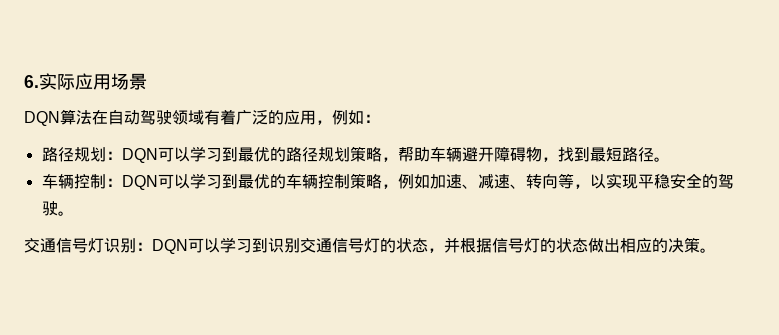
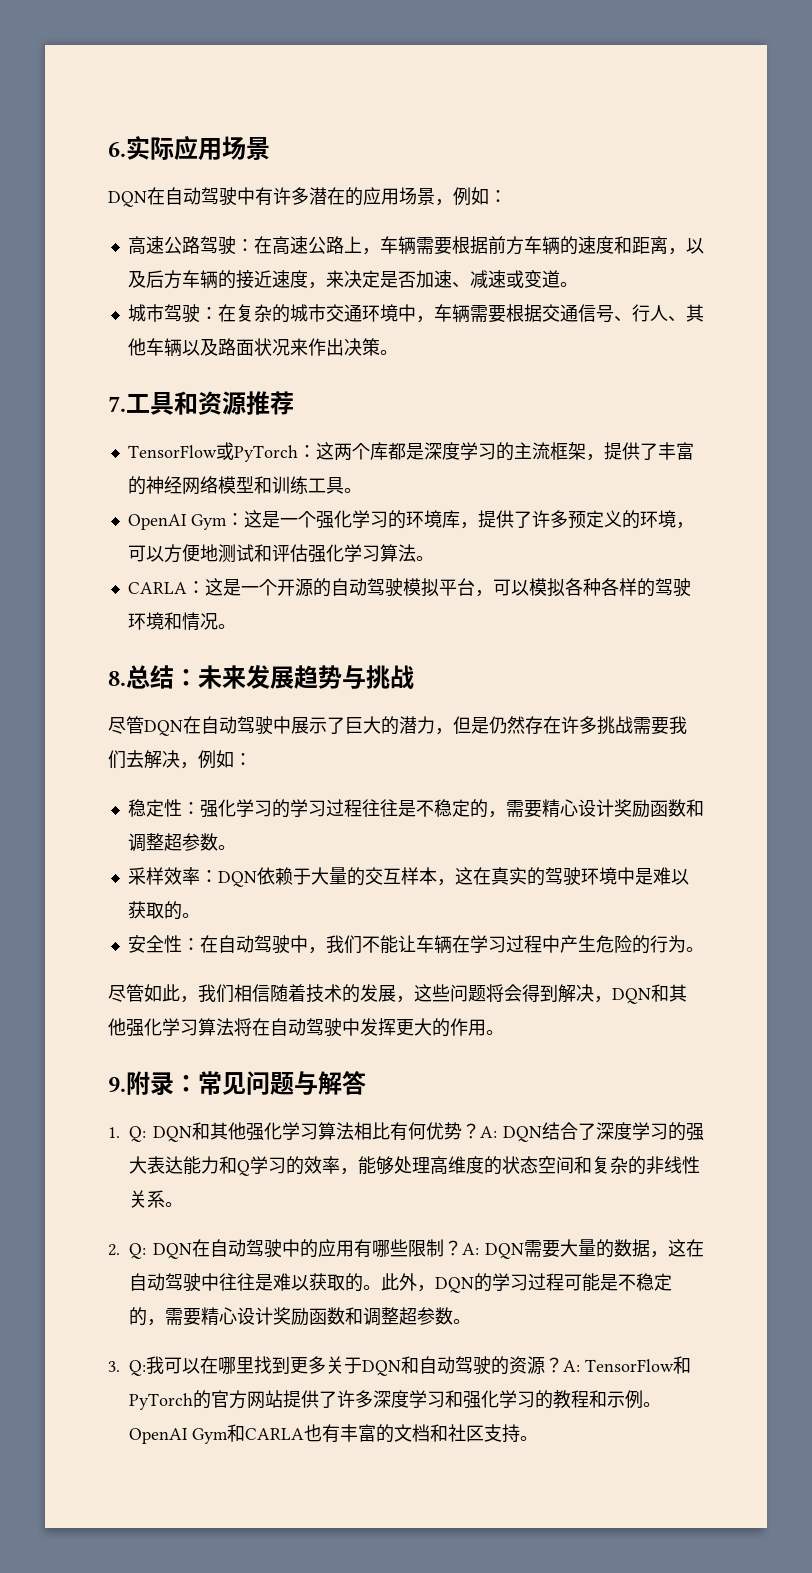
- DQN算法在自动驾驶领域有着广泛的应用，例如：
- 路径规划：DQN可以学习到最优的路径规划策略，帮助车辆避开障碍物，找到最短路径。
- 车辆控制：DQN可以学习到最优的车辆控制策略，例如加速、减速、转向等，以实现平稳安全的驾驶。
- 交通信号灯识别：DQN可以学习到识别交通信号灯的状态，并根据信号灯的状态做出相应的决策。
+ DQN在自动驾驶中有许多潜在的应用场景，例如：
+ 高速公路驾驶：在高速公路上，车辆需要根据前方车辆的速度和距离，以及后方车辆的接近速度，来决定是否加速、减速或变道。
+ 城市驾驶：在复杂的城市交通环境中，车辆需要根据交通信号、行人、其他车辆以及路面状况来作出决策。
+ 7.工具和资源推荐
+ TensorFlow或PyTorch：这两个库都是深度学习的主流框架，提供了丰富的神经网络模型和训练工具。
+ OpenAI Gym：这是一个强化学习的环境库，提供了许多预定义的环境，可以方便地测试和评估强化学习算法。
+ CARLA：这是一个开源的自动驾驶模拟平台，可以模拟各种各样的驾驶环境和情况。
+ 8.总结：未来发展趋势与挑战
+ 尽管DQN在自动驾驶中展示了巨大的潜力，但是仍然存在许多挑战需要我们去解决，例如：
+ 稳定性：强化学习的学习过程往往是不稳定的，需要精心设计奖励函数和调整超参数。
+ 采样效率：DQN依赖于大量的交互样本，这在真实的驾驶环境中是难以获取的。
+ 安全性：在自动驾驶中，我们不能让车辆在学习过程中产生危险的行为。
+ 尽管如此，我们相信随着技术的发展，这些问题将会得到解决，DQN和其他强化学习算法将在自动驾驶中发挥更大的作用。
+ 9.附录：常见问题与解答
+ 1. Q: DQN和其他强化学习算法相比有何优势？A: DQN结合了深度学习的强大表达能力和Q学习的效率，能够处理高维度的状态空间和复杂的非线性关系。
+ 2. Q: DQN在自动驾驶中的应用有哪些限制？A: DQN需要大量的数据，这在自动驾驶中往往是难以获取的。此外，DQN的学习过程可能是不稳定的，需要精心设计奖励函数和调整超参数。
+ 3. Q:我可以在哪里找到更多关于DQN和自动驾驶的资源？A: TensorFlow和PyTorch的官方网站提供了许多深度学习和强化学习的教程和示例。OpenAI Gym和CARLA也有丰富的文档和社区支持。

